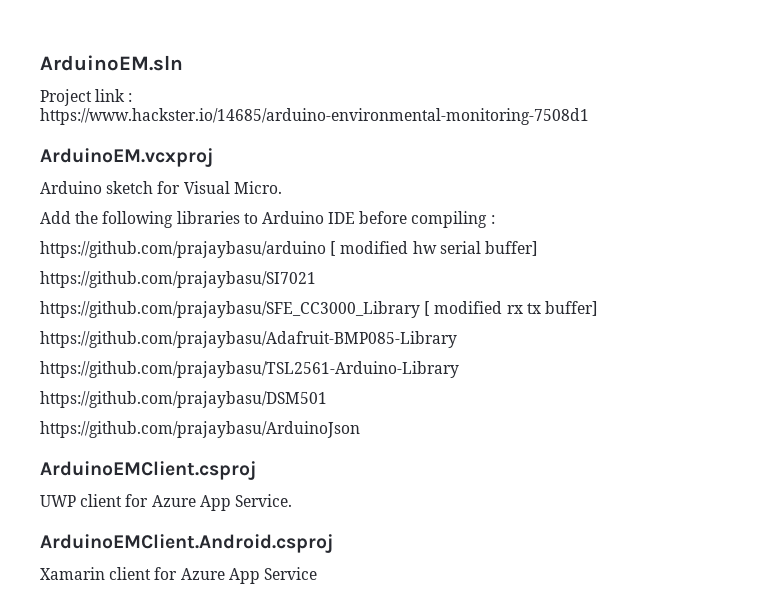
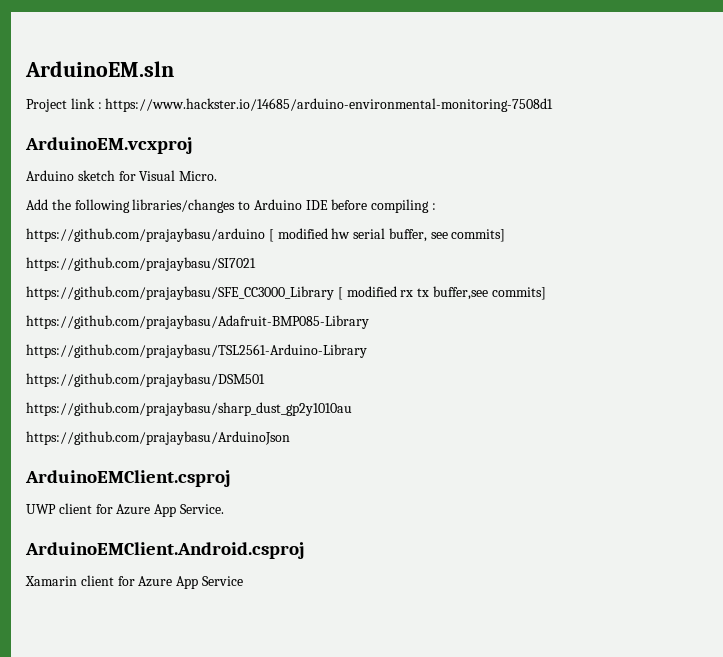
- Add the following libraries to Arduino IDE before compiling :
+ Add the following libraries/changes to Arduino IDE before compiling :
- https://github.com/prajaybasu/arduino [ modified hw serial buffer]
+ https://github.com/prajaybasu/arduino [ modified hw serial buffer, see commits]
- https://github.com/prajaybasu/SFE_CC3000_Library [ modified rx tx buffer]
+ https://github.com/prajaybasu/SFE_CC3000_Library [ modified rx tx buffer,see commits]
+ https://github.com/prajaybasu/sharp_dust_gp2y1010au

